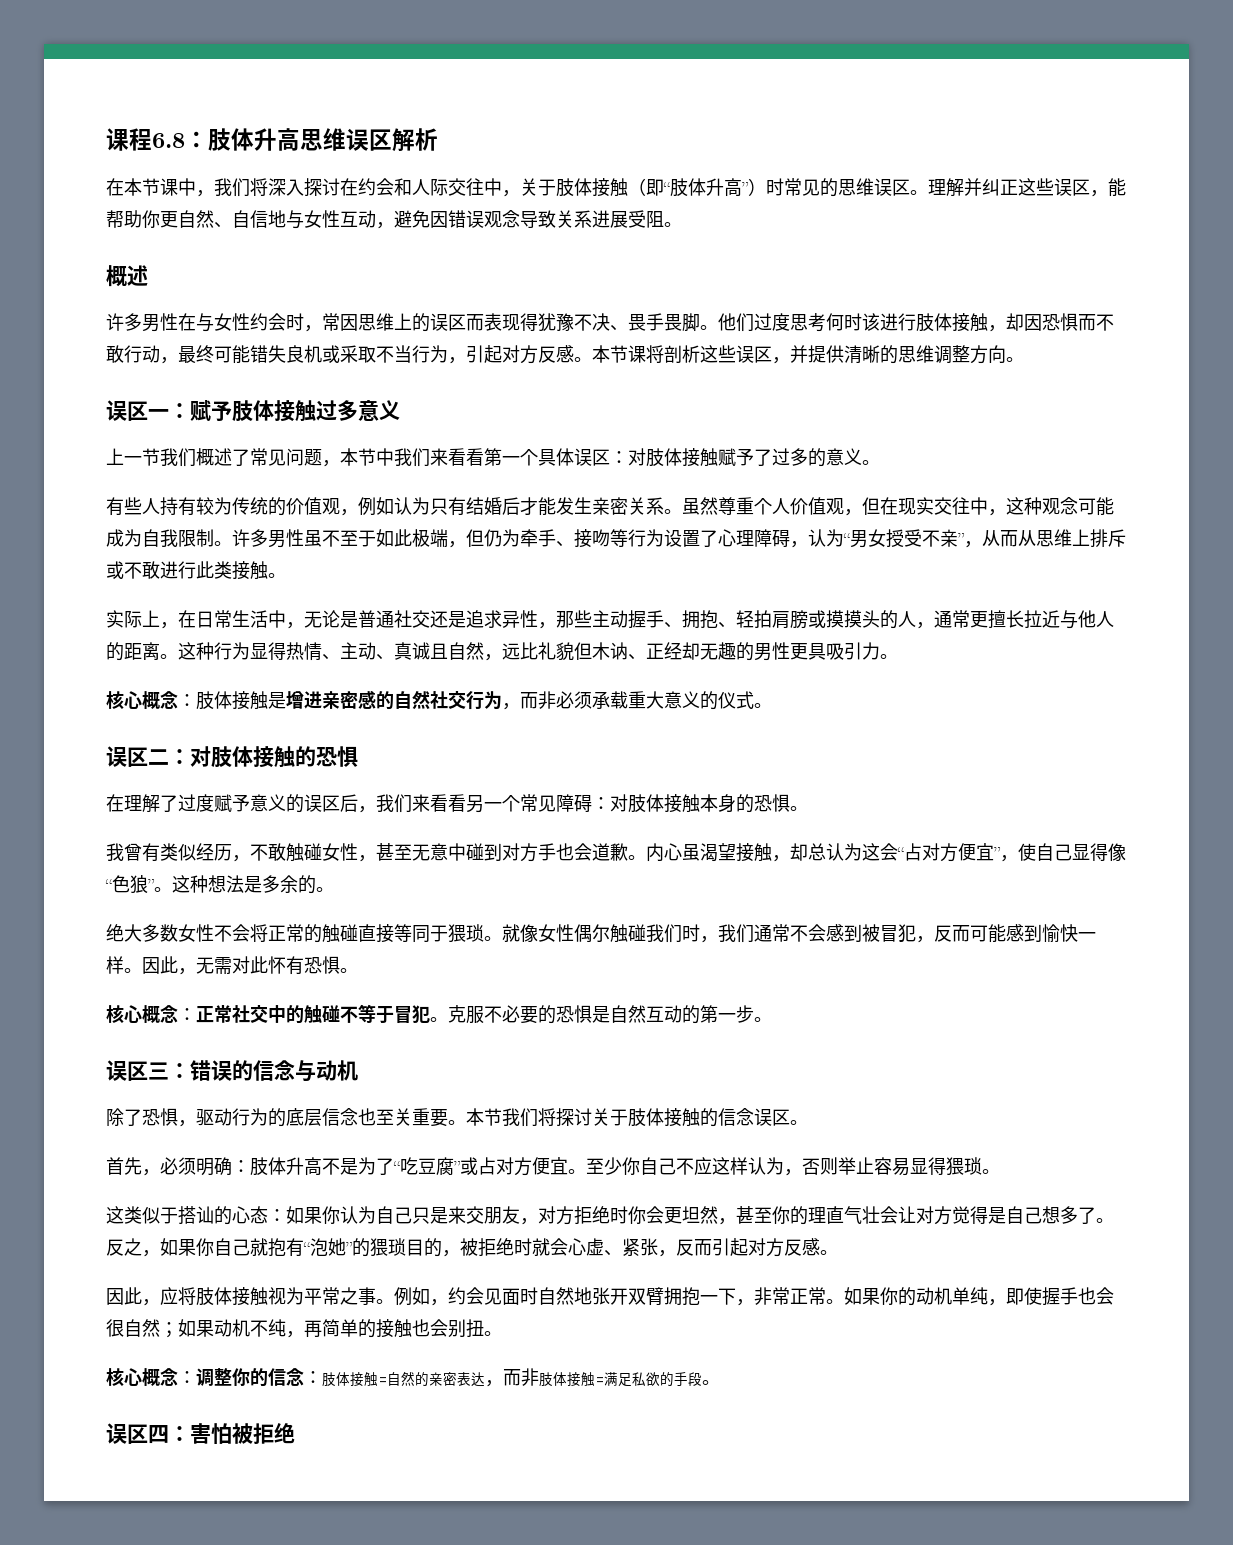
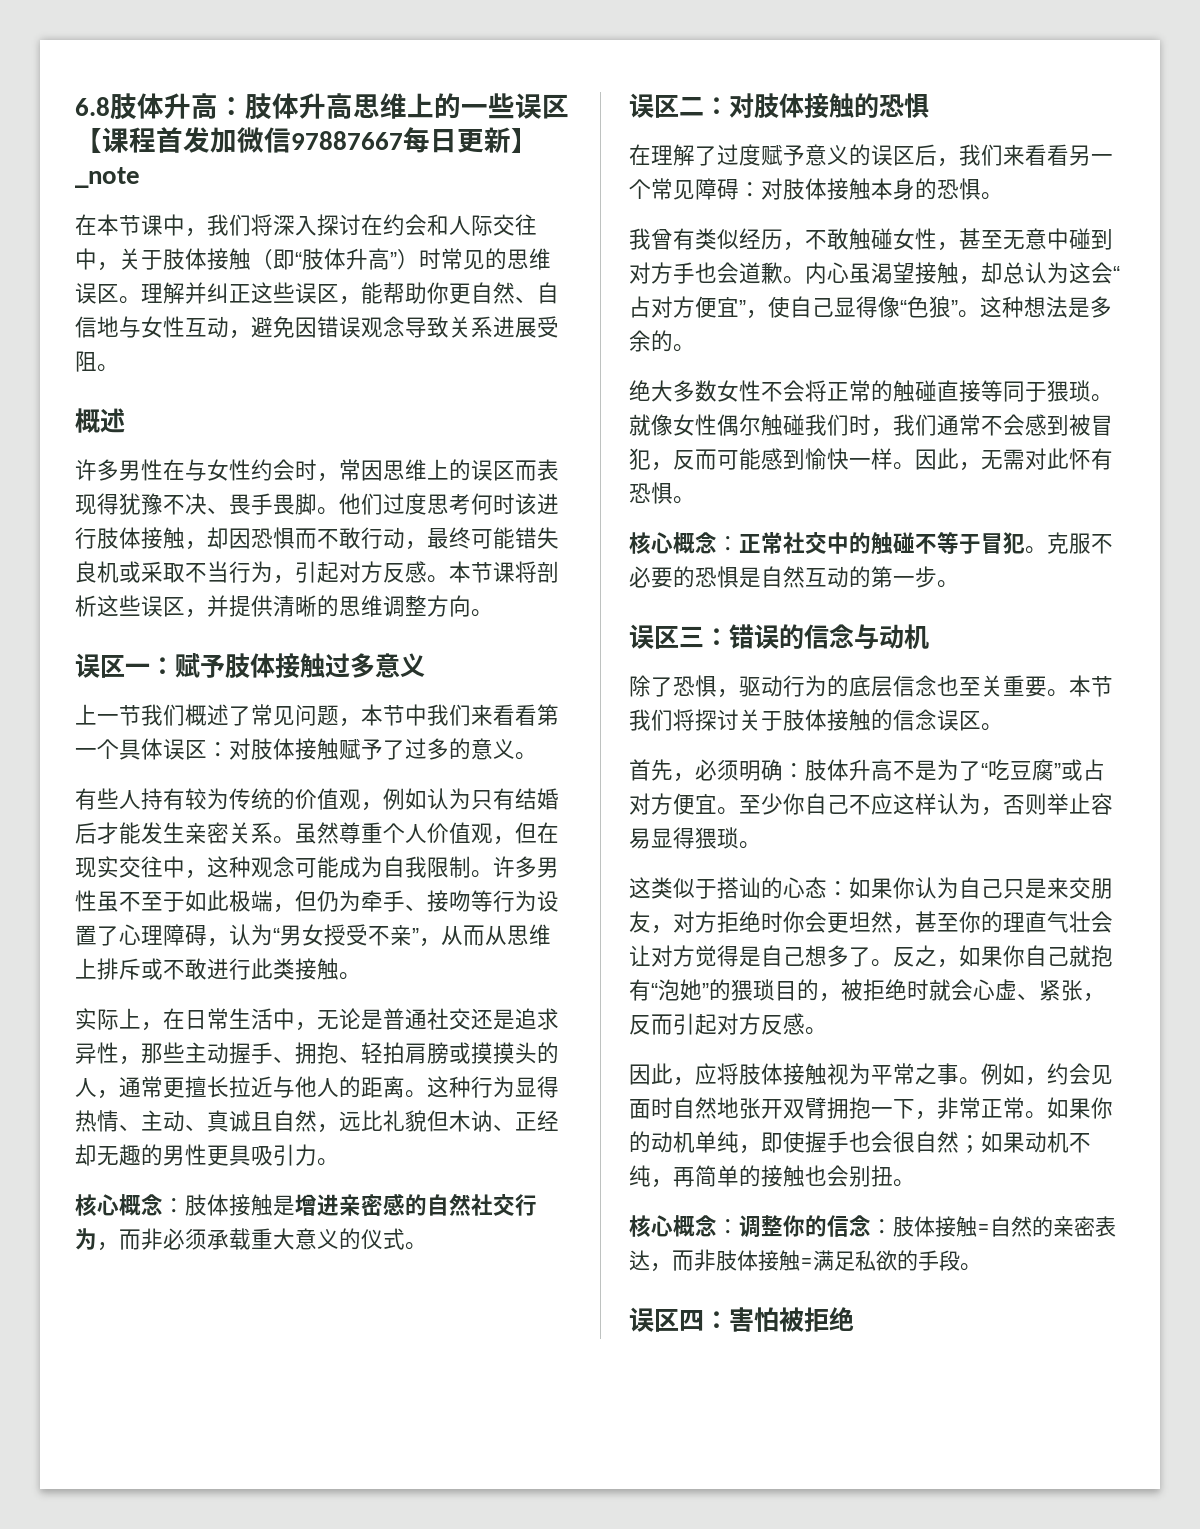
- 课程6.8：肢体升高思维误区解析
+ 6.8肢体升高：肢体升高思维上的一些误区【课程首发加微信97887667每日更新】_note

